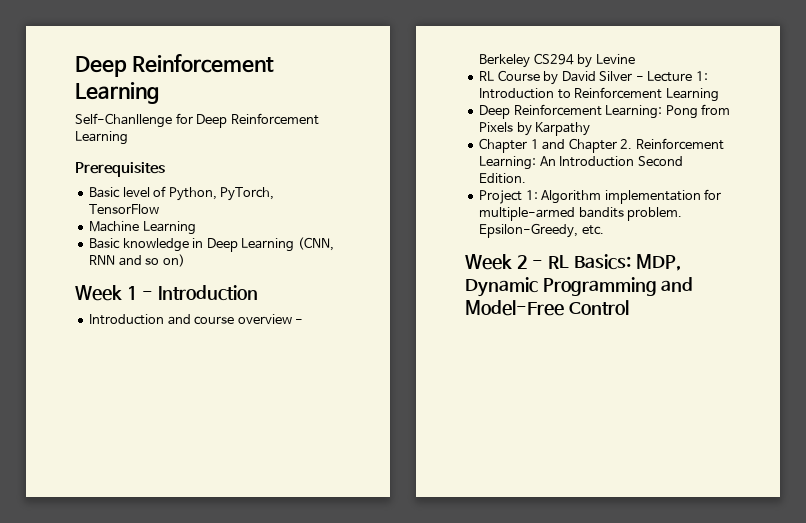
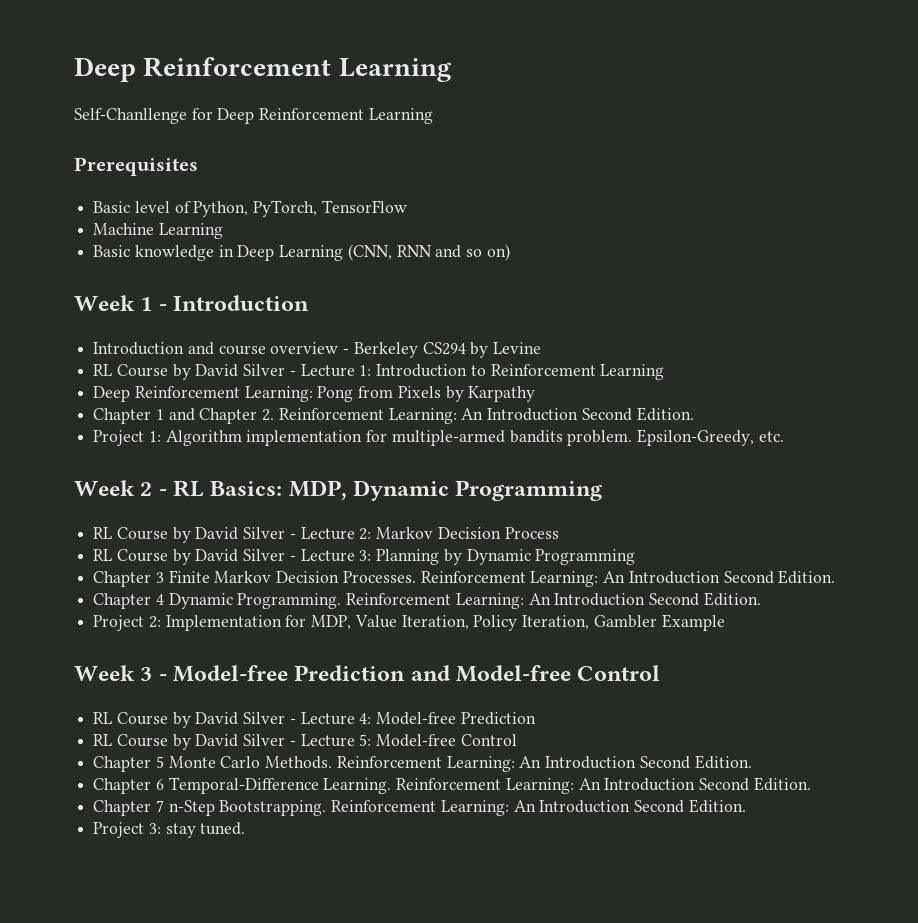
- Week 2 - RL Basics: MDP, Dynamic Programming and Model-Free Control
+ Week 2 - RL Basics: MDP, Dynamic Programming
+ RL Course by David Silver - Lecture 2: Markov Decision Process
+ RL Course by David Silver - Lecture 3: Planning by Dynamic Programming
+ Chapter 3 Finite Markov Decision Processes. Reinforcement Learning: An Introduction Second Edition.
+ Chapter 4 Dynamic Programming. Reinforcement Learning: An Introduction Second Edition.
+ Project 2: Implementation for MDP, Value Iteration, Policy Iteration, Gambler Example
+ Week 3 - Model-free Prediction and Model-free Control
+ RL Course by David Silver - Lecture 4: Model-free Prediction
+ RL Course by David Silver - Lecture 5: Model-free Control
+ Chapter 5 Monte Carlo Methods. Reinforcement Learning: An Introduction Second Edition.
+ Chapter 6 Temporal-Difference Learning. Reinforcement Learning: An Introduction Second Edition.
+ Chapter 7 n-Step Bootstrapping. Reinforcement Learning: An Introduction Second Edition.
+ Project 3: stay tuned.

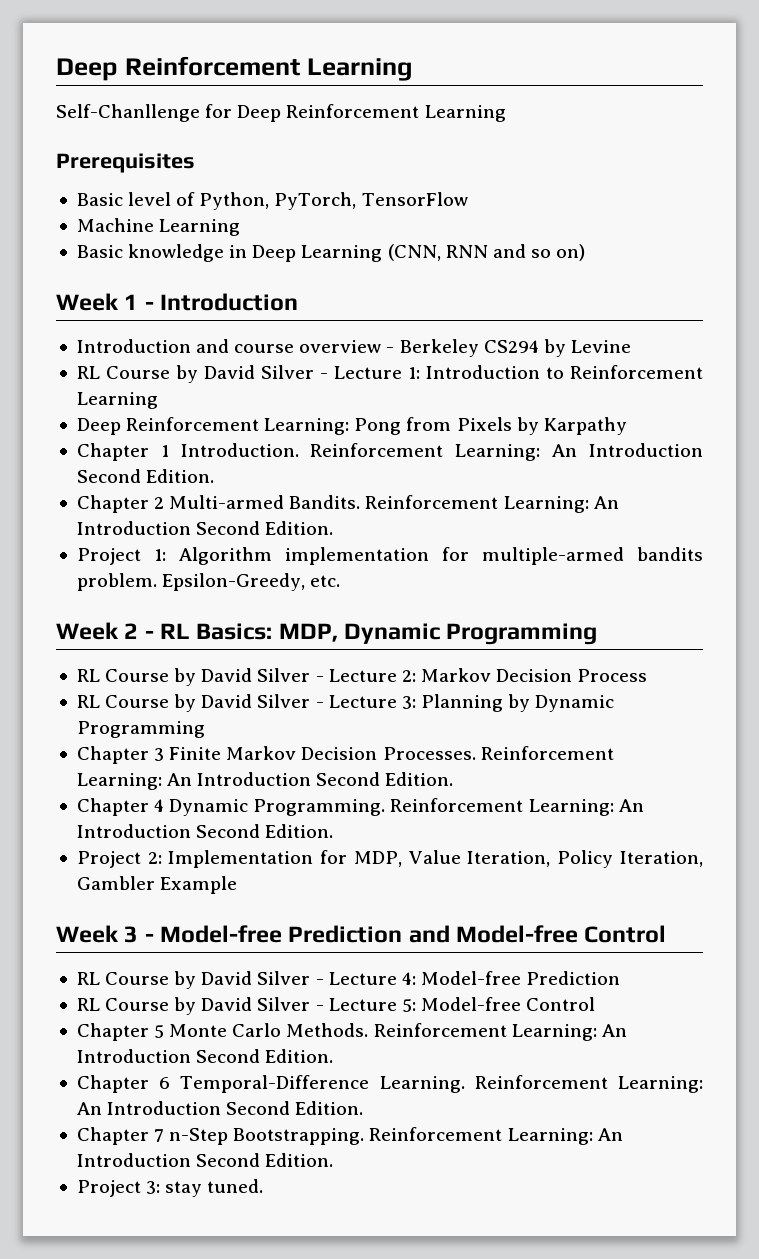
- Chapter 1 and Chapter 2. Reinforcement Learning: An Introduction Second Edition.
+ Chapter 1 Introduction. Reinforcement Learning: An Introduction Second Edition.
+ Chapter 2 Multi-armed Bandits. Reinforcement Learning: An Introduction Second Edition.

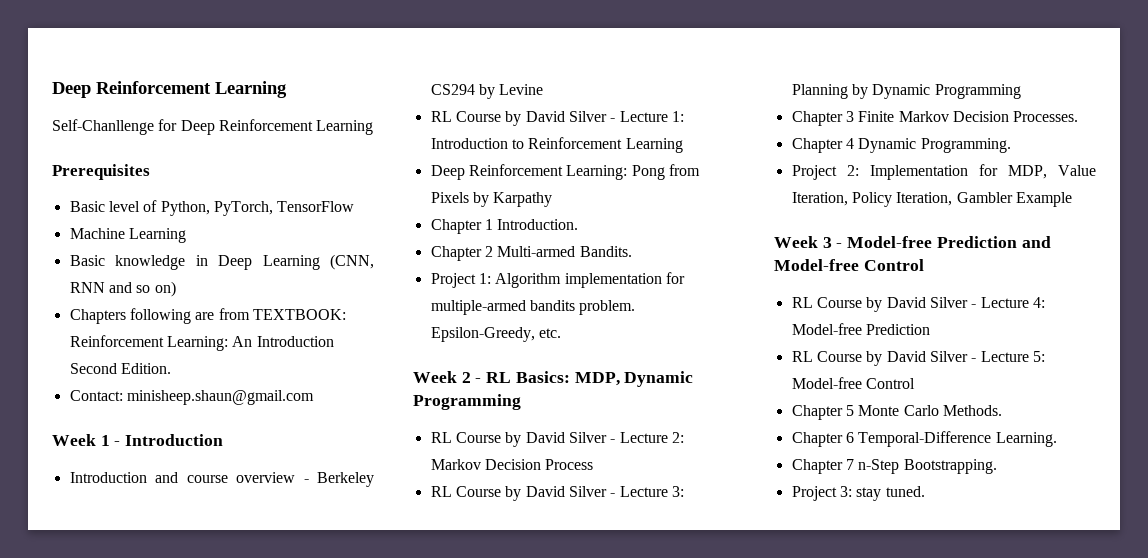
+ Chapters following are from TEXTBOOK: Reinforcement Learning: An Introduction Second Edition.
+ Contact: minisheep.shaun@gmail.com
- Chapter 1 Introduction. Reinforcement Learning: An Introduction Second Edition.
- Chapter 2 Multi-armed Bandits. Reinforcement Learning: An Introduction Second Edition.
+ Chapter 1 Introduction.
+ Chapter 2 Multi-armed Bandits.
- Chapter 3 Finite Markov Decision Processes. Reinforcement Learning: An Introduction Second Edition.
- Chapter 4 Dynamic Programming. Reinforcement Learning: An Introduction Second Edition.
+ Chapter 3 Finite Markov Decision Processes.
+ Chapter 4 Dynamic Programming.
- Chapter 5 Monte Carlo Methods. Reinforcement Learning: An Introduction Second Edition.
- Chapter 6 Temporal-Difference Learning. Reinforcement Learning: An Introduction Second Edition.
- Chapter 7 n-Step Bootstrapping. Reinforcement Learning: An Introduction Second Edition.
+ Chapter 5 Monte Carlo Methods.
+ Chapter 6 Temporal-Difference Learning.
+ Chapter 7 n-Step Bootstrapping.

